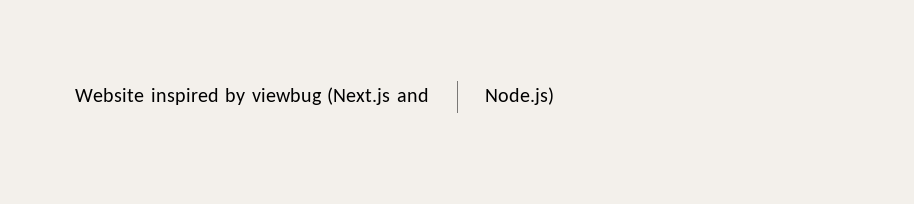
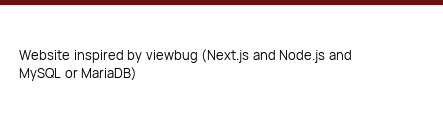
- Website inspired by viewbug (Next.js and Node.js)
+ Website inspired by viewbug (Next.js and Node.js and MySQL or MariaDB)

